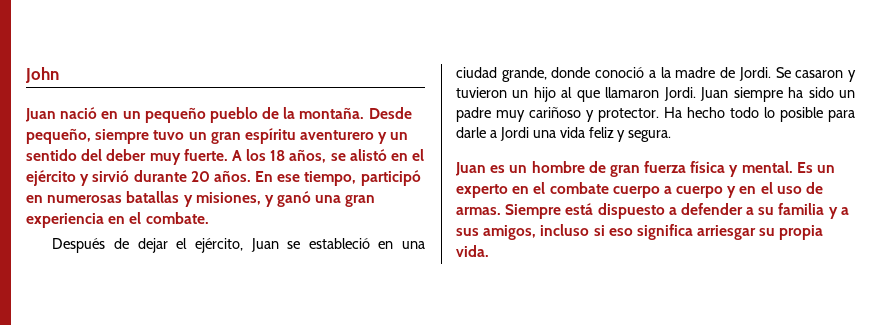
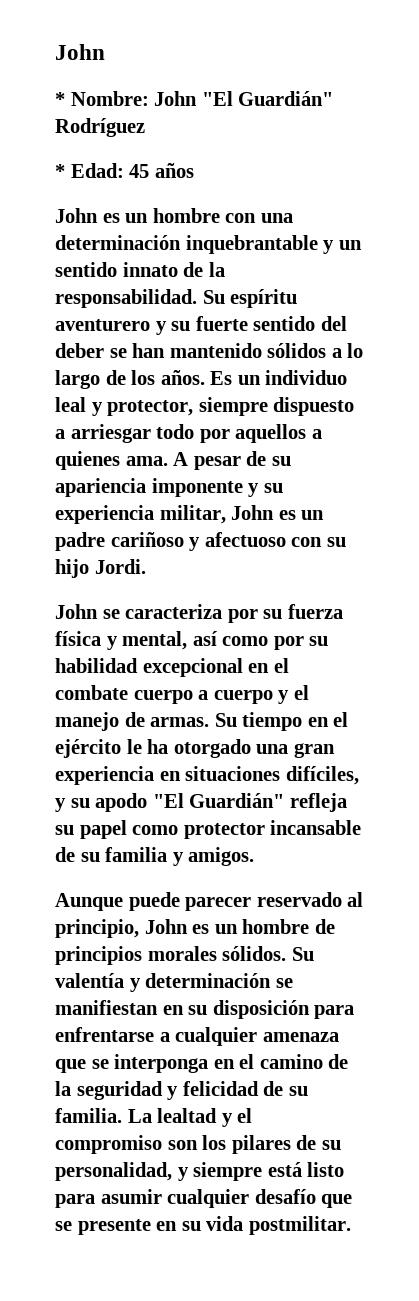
- Juan nació en un pequeño pueblo de la montaña. Desde pequeño, siempre tuvo un gran espíritu aventurero y un sentido del deber muy fuerte. A los 18 años, se alistó en el ejército y sirvió durante 20 años. En ese tiempo, participó en numerosas batallas y misiones, y ganó una gran experiencia en el combate.
- Después de dejar el ejército, Juan se estableció en una ciudad grande, donde conoció a la madre de Jordi. Se casaron y tuvieron un hijo al que llamaron Jordi. Juan siempre ha sido un padre muy cariñoso y protector. Ha hecho todo lo posible para darle a Jordi una vida feliz y segura.
- Juan es un hombre de gran fuerza física y mental. Es un experto en el combate cuerpo a cuerpo y en el uso de armas. Siempre está dispuesto a defender a su familia y a sus amigos, incluso si eso significa arriesgar su propia vida.
+ * Nombre: John "El Guardián" Rodríguez
+ * Edad: 45 años
+ John es un hombre con una determinación inquebrantable y un sentido innato de la responsabilidad. Su espíritu aventurero y su fuerte sentido del deber se han mantenido sólidos a lo largo de los años. Es un individuo leal y protector, siempre dispuesto a arriesgar todo por aquellos a quienes ama. A pesar de su apariencia imponente y su experiencia militar, John es un padre cariñoso y afectuoso con su hijo Jordi.
+ John se caracteriza por su fuerza física y mental, así como por su habilidad excepcional en el combate cuerpo a cuerpo y el manejo de armas. Su tiempo en el ejército le ha otorgado una gran experiencia en situaciones difíciles, y su apodo "El Guardián" refleja su papel como protector incansable de su familia y amigos.
+ Aunque puede parecer reservado al principio, John es un hombre de principios morales sólidos. Su valentía y determinación se manifiestan en su disposición para enfrentarse a cualquier amenaza que se interponga en el camino de la seguridad y felicidad de su familia. La lealtad y el compromiso son los pilares de su personalidad, y siempre está listo para asumir cualquier desafío que se presente en su vida postmilitar.

